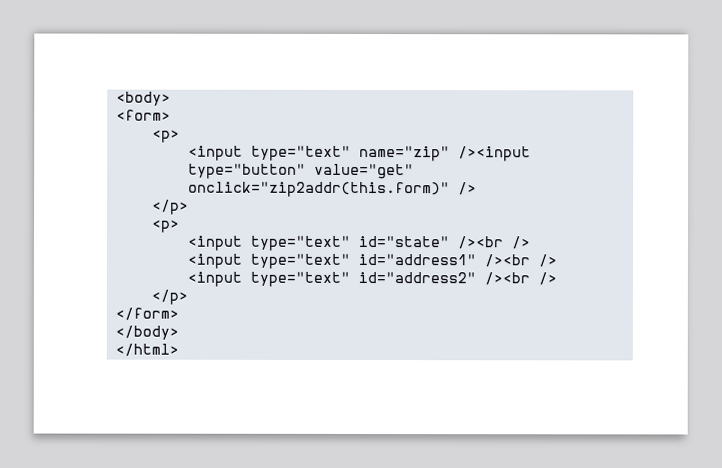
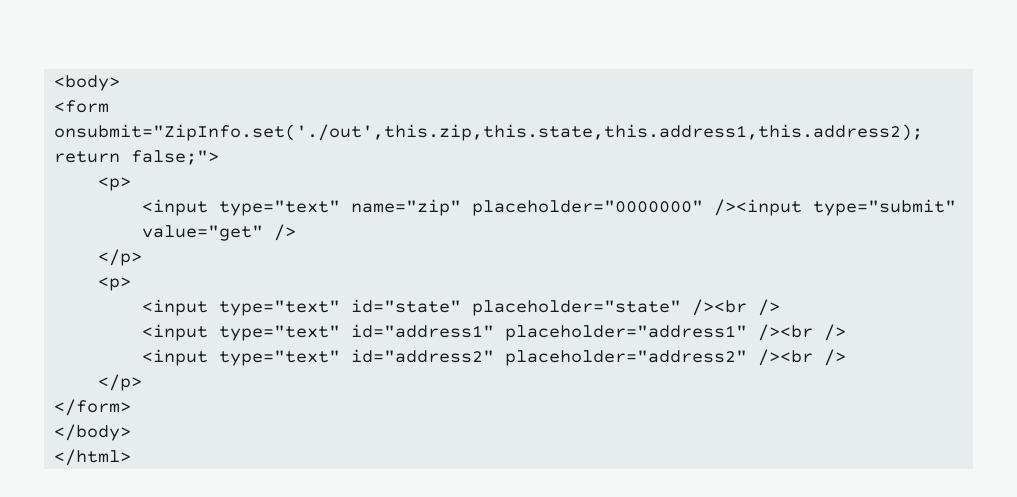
- <form>
+ <form onsubmit="ZipInfo.set('./out',this.zip,this.state,this.address1,this.address2); return false;">
- <input type="text" name="zip" /><input type="button" value="get" onclick="zip2addr(this.form)" />
+ <input type="text" name="zip" placeholder="0000000" /><input type="submit" value="get" />
- <input type="text" id="state" /><br />
+ <input type="text" id="state" placeholder="state" /><br />
- <input type="text" id="address1" /><br />
+ <input type="text" id="address1" placeholder="address1" /><br />
- <input type="text" id="address2" /><br />
+ <input type="text" id="address2" placeholder="address2" /><br />

